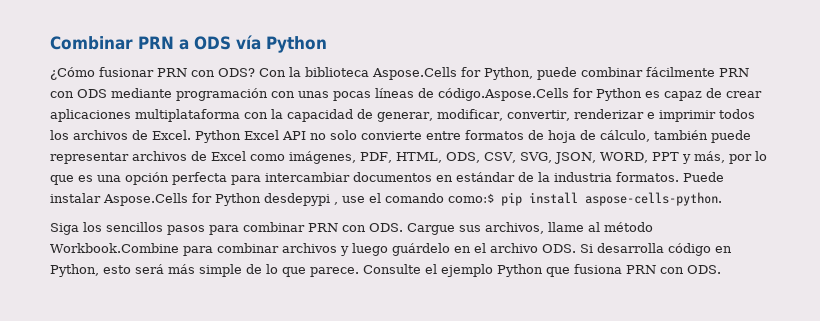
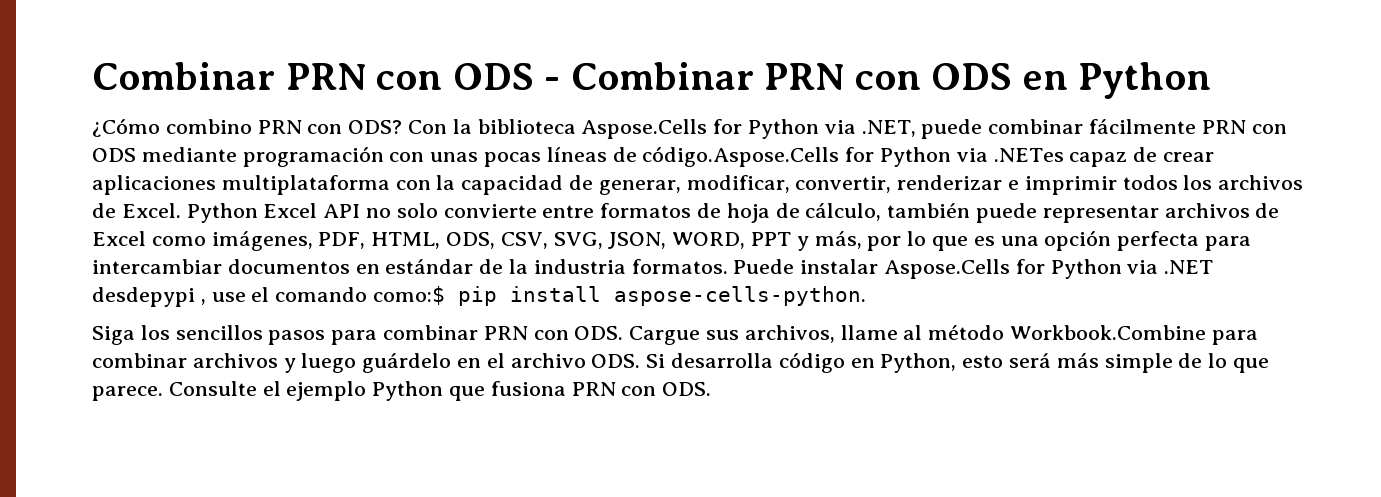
- Combinar PRN a ODS vía Python
+ Combinar PRN con ODS - Combinar PRN con ODS en Python
- ¿Cómo fusionar PRN con ODS?
+ ¿Cómo combino PRN con ODS?
- Con la biblioteca Aspose.Cells for Python, puede combinar fácilmente PRN con ODS mediante programación con unas pocas líneas de código.Aspose.Cells for Python es capaz de crear aplicaciones multiplataforma con la capacidad de generar, modificar, convertir, renderizar e imprimir todos los archivos de Excel.
+ Con la biblioteca Aspose.Cells for Python via .NET, puede combinar fácilmente PRN con ODS mediante programación con unas pocas líneas de código.Aspose.Cells for Python via .NETes capaz de crear aplicaciones multiplataforma con la capacidad de generar, modificar, convertir, renderizar e imprimir todos los archivos de Excel.
- Puede instalar Aspose.Cells for Python desdepypi , use el comando como:$ pip install aspose-cells-python.
+ Puede instalar Aspose.Cells for Python via .NET desdepypi , use el comando como:$ pip install aspose-cells-python.

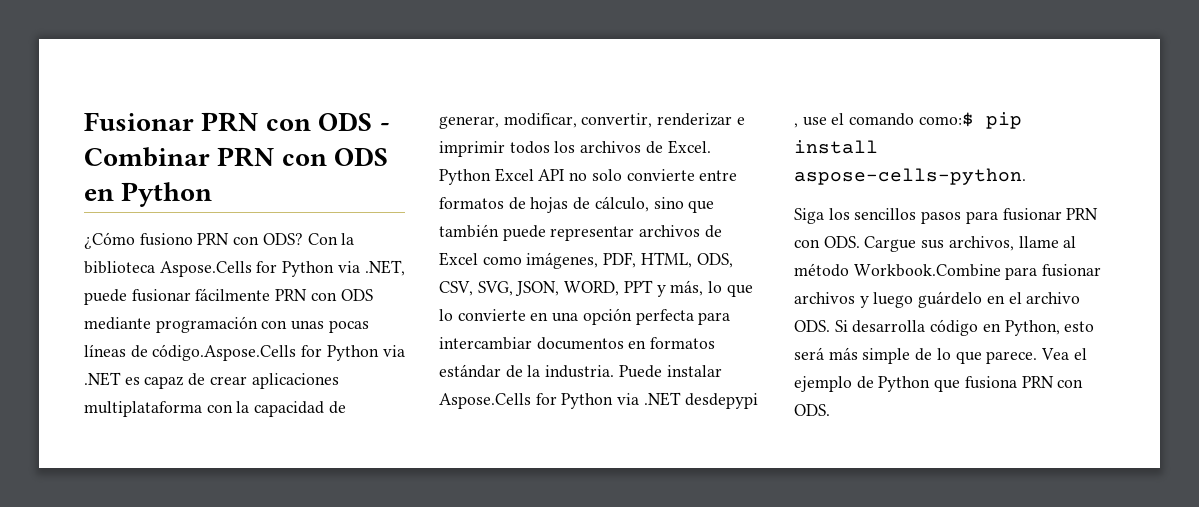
- Combinar PRN con ODS - Combinar PRN con ODS en Python
+ Fusionar PRN con ODS - Combinar PRN con ODS en Python
- ¿Cómo combino PRN con ODS?
+ ¿Cómo fusiono PRN con ODS?
- Con la biblioteca Aspose.Cells for Python via .NET, puede combinar fácilmente PRN con ODS mediante programación con unas pocas líneas de código.Aspose.Cells for Python via .NETes capaz de crear aplicaciones multiplataforma con la capacidad de generar, modificar, convertir, renderizar e imprimir todos los archivos de Excel.
+ Con la biblioteca Aspose.Cells for Python via .NET, puede fusionar fácilmente PRN con ODS mediante programación con unas pocas líneas de código.Aspose.Cells for Python via .NET es capaz de crear aplicaciones multiplataforma con la capacidad de generar, modificar, convertir, renderizar e imprimir todos los archivos de Excel.
- Python Excel API no solo convierte entre formatos de hoja de cálculo, también puede representar archivos de Excel como imágenes, PDF, HTML, ODS, CSV, SVG, JSON, WORD, PPT y más, por lo que es una opción perfecta para intercambiar documentos en estándar de la industria formatos.
+ Python Excel API no solo convierte entre formatos de hojas de cálculo, sino que también puede representar archivos de Excel como imágenes, PDF, HTML, ODS, CSV, SVG, JSON, WORD, PPT y más, lo que lo convierte en una opción perfecta para intercambiar documentos en formatos estándar de la industria.
- Siga los sencillos pasos para combinar PRN con ODS. Cargue sus archivos, llame al método Workbook.Combine para combinar archivos y luego guárdelo en el archivo ODS. Si desarrolla código en Python, esto será más simple de lo que parece.
+ Siga los sencillos pasos para fusionar PRN con ODS. Cargue sus archivos, llame al método Workbook.Combine para fusionar archivos y luego guárdelo en el archivo ODS. Si desarrolla código en Python, esto será más simple de lo que parece.
- Consulte el ejemplo Python que fusiona PRN con ODS.
+ Vea el ejemplo de Python que fusiona PRN con ODS.

